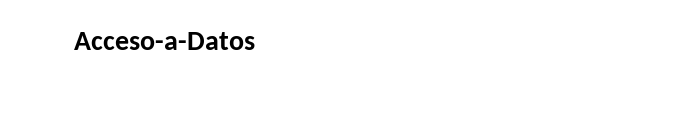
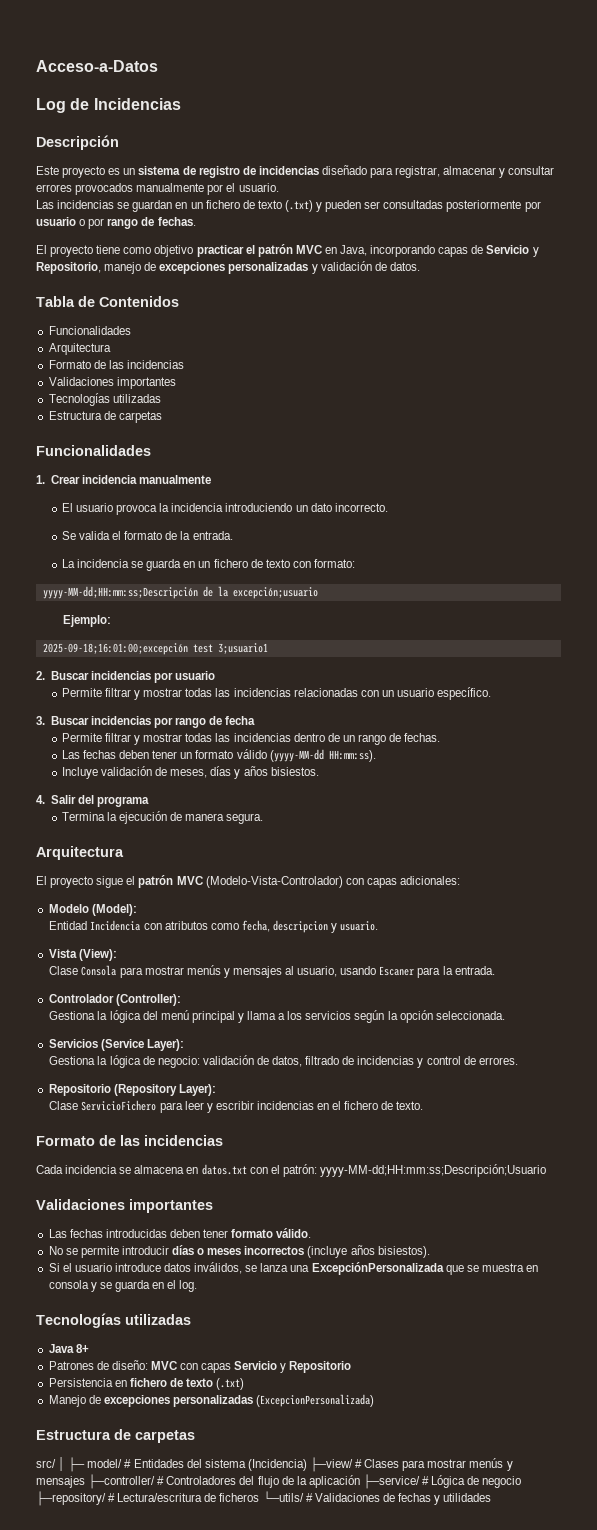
+ Log de Incidencias
+ Descripción
+ Este proyecto es un sistema de registro de incidencias diseñado para registrar, almacenar y consultar errores provocados manualmente por el usuario.
+ Las incidencias se guardan en un fichero de texto (.txt) y pueden ser consultadas posteriormente por usuario o por rango de fechas.
+ El proyecto tiene como objetivo practicar el patrón MVC en Java, incorporando capas de Servicio y Repositorio, manejo de excepciones personalizadas y validación de datos.
+ Tabla de Contenidos
+ Funcionalidades
+ Arquitectura
+ Formato de las incidencias
+ Validaciones importantes
+ Tecnologías utilizadas
+ Estructura de carpetas
+ Funcionalidades
+ 1. Crear incidencia manualmente
+ El usuario provoca la incidencia introduciendo un dato incorrecto.
+ Se valida el formato de la entrada.
+ La incidencia se guarda en un fichero de texto con formato:
+ yyyy-MM-dd;HH:mm:ss;Descripción de la excepción;usuario
+ Ejemplo:
+ 2025-09-18;16:01:00;excepción test 3;usuario1
+ 2. Buscar incidencias por usuario
+ Permite filtrar y mostrar todas las incidencias relacionadas con un usuario específico.
+ 3. Buscar incidencias por rango de fecha
+ Permite filtrar y mostrar todas las incidencias dentro de un rango de fechas.
+ Las fechas deben tener un formato válido (yyyy-MM-dd HH:mm:ss).
+ Incluye validación de meses, días y años bisiestos.
+ 4. Salir del programa
+ Termina la ejecución de manera segura.
+ Arquitectura
+ El proyecto sigue el patrón MVC (Modelo-Vista-Controlador) con capas adicionales:
+ Modelo (Model):
+ Entidad Incidencia con atributos como fecha, descripcion y usuario.
+ Vista (View):
+ Clase Consola para mostrar menús y mensajes al usuario, usando Escaner para la entrada.
+ Controlador (Controller):
+ Gestiona la lógica del menú principal y llama a los servicios según la opción seleccionada.
+ Servicios (Service Layer):
+ Gestiona la lógica de negocio: validación de datos, filtrado de incidencias y control de errores.
+ Repositorio (Repository Layer):
+ Clase ServicioFichero para leer y escribir incidencias en el fichero de texto.
+ Formato de las incidencias
+ Cada incidencia se almacena en datos.txt con el patrón: yyyy-MM-dd;HH:mm:ss;Descripción;Usuario
+ Validaciones importantes
+ Las fechas introducidas deben tener formato válido.
+ No se permite introducir días o meses incorrectos (incluye años bisiestos).
+ Si el usuario introduce datos inválidos, se lanza una ExcepciónPersonalizada que se muestra en consola y se guarda en el log.
+ Tecnologías utilizadas
+ Java 8+
+ Patrones de diseño: MVC con capas Servicio y Repositorio
+ Persistencia en fichero de texto (.txt)
+ Manejo de excepciones personalizadas (ExcepcionPersonalizada)
+ Estructura de carpetas
+ src/ │ ├─ model/ # Entidades del sistema (Incidencia) ├─view/ # Clases para mostrar menús y mensajes ├─controller/ # Controladores del flujo de la aplicación ├─service/ # Lógica de negocio ├─repository/ # Lectura/escritura de ficheros └─utils/ # Validaciones de fechas y utilidades

